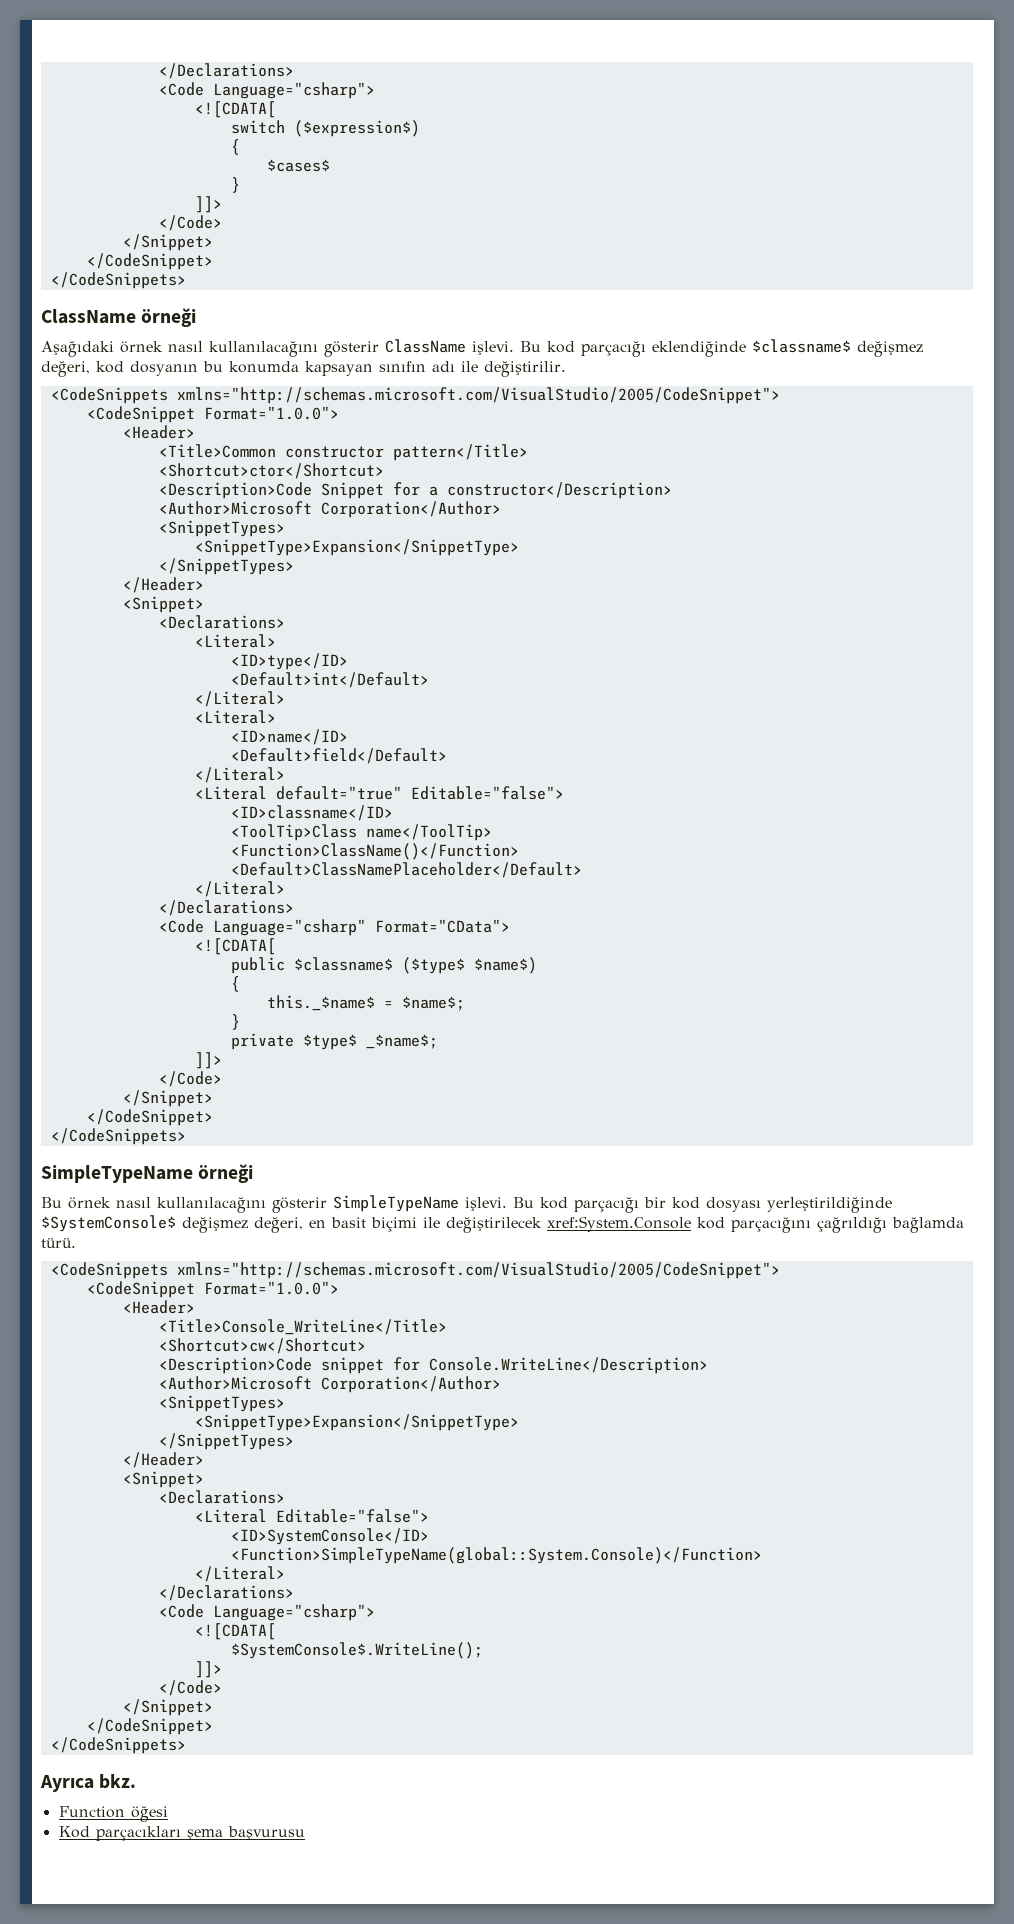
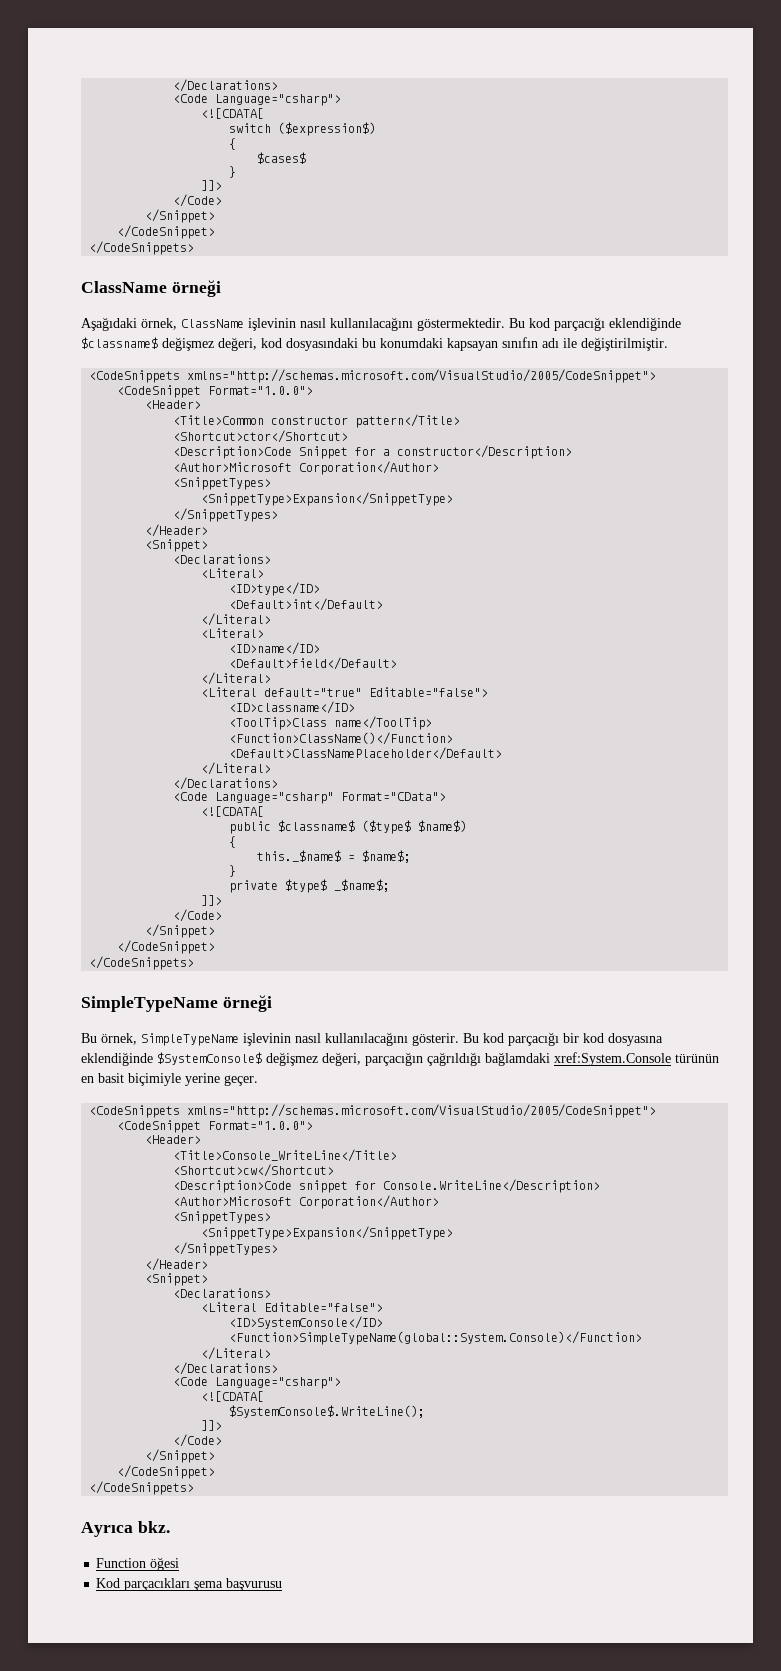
- Aşağıdaki örnek nasıl kullanılacağını gösterir ClassName işlevi.
+ Aşağıdaki örnek, ClassName işlevinin nasıl kullanılacağını göstermektedir.
- Bu kod parçacığı eklendiğinde $classname$ değişmez değeri, kod dosyanın bu konumda kapsayan sınıfın adı ile değiştirilir.
+ Bu kod parçacığı eklendiğinde $classname$ değişmez değeri, kod dosyasındaki bu konumdaki kapsayan sınıfın adı ile değiştirilmiştir.
- Bu örnek nasıl kullanılacağını gösterir SimpleTypeName işlevi.
+ Bu örnek, SimpleTypeName işlevinin nasıl kullanılacağını gösterir.
- Bu kod parçacığı bir kod dosyası yerleştirildiğinde $SystemConsole$ değişmez değeri, en basit biçimi ile değiştirilecek xref:System.Console kod parçacığını çağrıldığı bağlamda türü.
+ Bu kod parçacığı bir kod dosyasına eklendiğinde $SystemConsole$ değişmez değeri, parçacığın çağrıldığı bağlamdaki xref:System.Console türünün en basit biçimiyle yerine geçer.

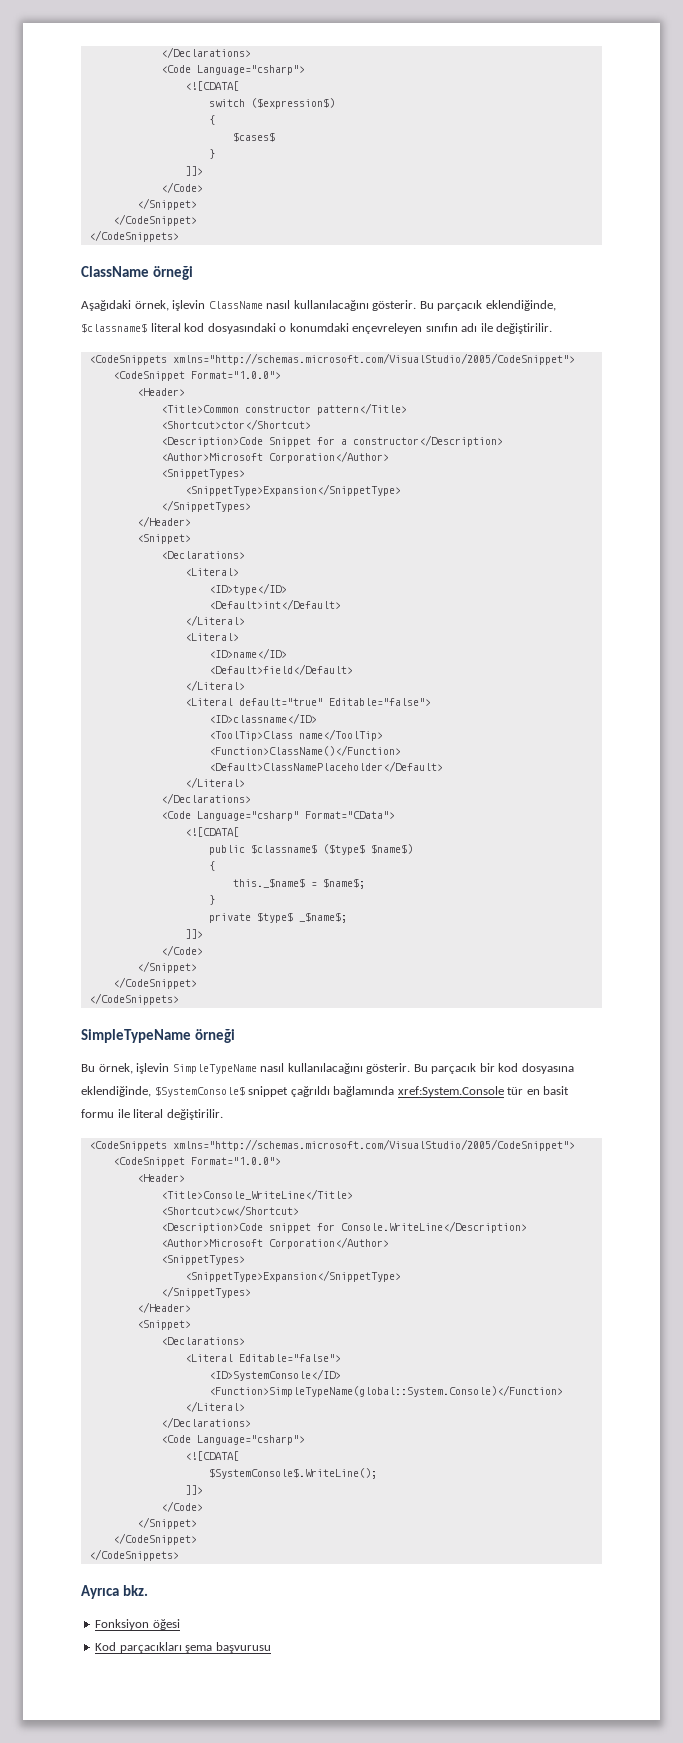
- Aşağıdaki örnek, ClassName işlevinin nasıl kullanılacağını göstermektedir. Bu kod parçacığı eklendiğinde $classname$ değişmez değeri, kod dosyasındaki bu konumdaki kapsayan sınıfın adı ile değiştirilmiştir.
+ Aşağıdaki örnek, işlevin ClassName nasıl kullanılacağını gösterir. Bu parçacık eklendiğinde, $classname$ literal kod dosyasındaki o konumdaki ençevreleyen sınıfın adı ile değiştirilir.
- Bu örnek, SimpleTypeName işlevinin nasıl kullanılacağını gösterir. Bu kod parçacığı bir kod dosyasına eklendiğinde $SystemConsole$ değişmez değeri, parçacığın çağrıldığı bağlamdaki xref:System.Console türünün en basit biçimiyle yerine geçer.
+ Bu örnek, işlevin SimpleTypeName nasıl kullanılacağını gösterir. Bu parçacık bir kod dosyasına eklendiğinde, $SystemConsole$ snippet çağrıldı bağlamında xref:System.Console tür en basit formu ile literal değiştirilir.
- Function öğesi
+ Fonksiyon öğesi

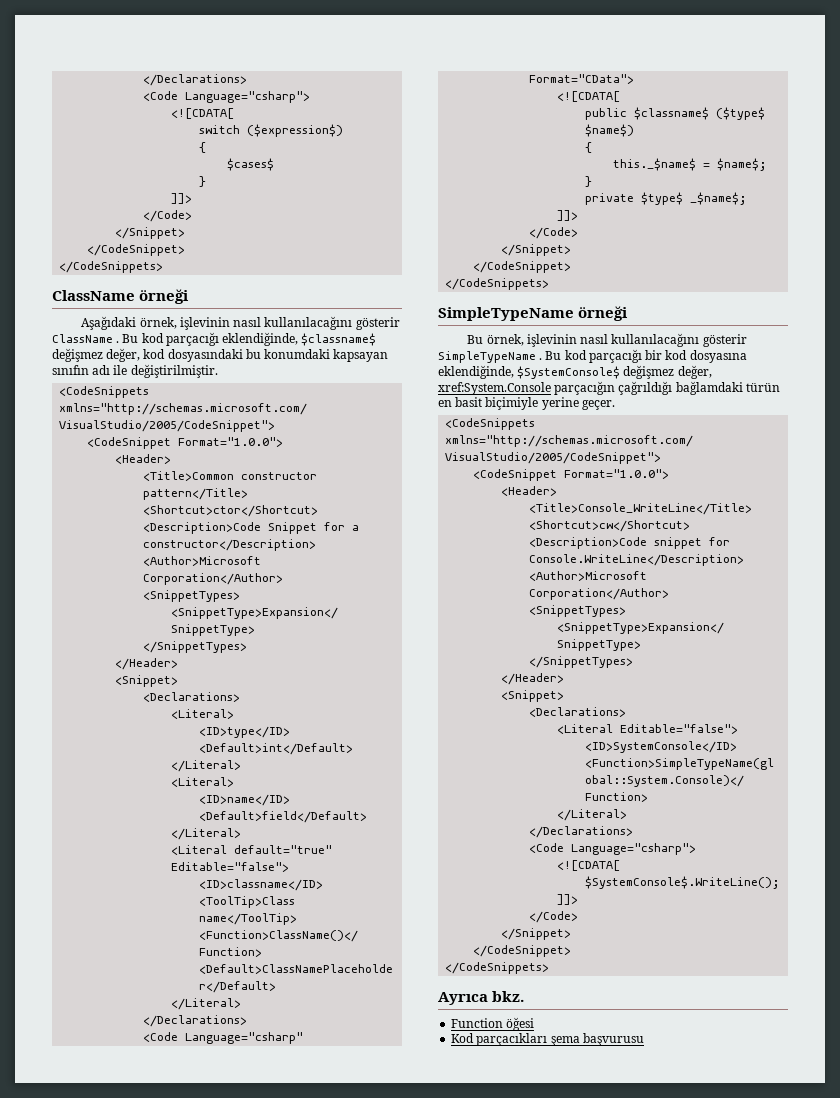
- Aşağıdaki örnek, işlevin ClassName nasıl kullanılacağını gösterir. Bu parçacık eklendiğinde, $classname$ literal kod dosyasındaki o konumdaki ençevreleyen sınıfın adı ile değiştirilir.
+ Aşağıdaki örnek, işlevinin nasıl kullanılacağını gösterir ClassName . Bu kod parçacığı eklendiğinde, $classname$ değişmez değer, kod dosyasındaki bu konumdaki kapsayan sınıfın adı ile değiştirilmiştir.
- Bu örnek, işlevin SimpleTypeName nasıl kullanılacağını gösterir. Bu parçacık bir kod dosyasına eklendiğinde, $SystemConsole$ snippet çağrıldı bağlamında xref:System.Console tür en basit formu ile literal değiştirilir.
+ Bu örnek, işlevinin nasıl kullanılacağını gösterir SimpleTypeName . Bu kod parçacığı bir kod dosyasına eklendiğinde, $SystemConsole$ değişmez değer, xref:System.Console parçacığın çağrıldığı bağlamdaki türün en basit biçimiyle yerine geçer.
- Fonksiyon öğesi
+ Function öğesi

